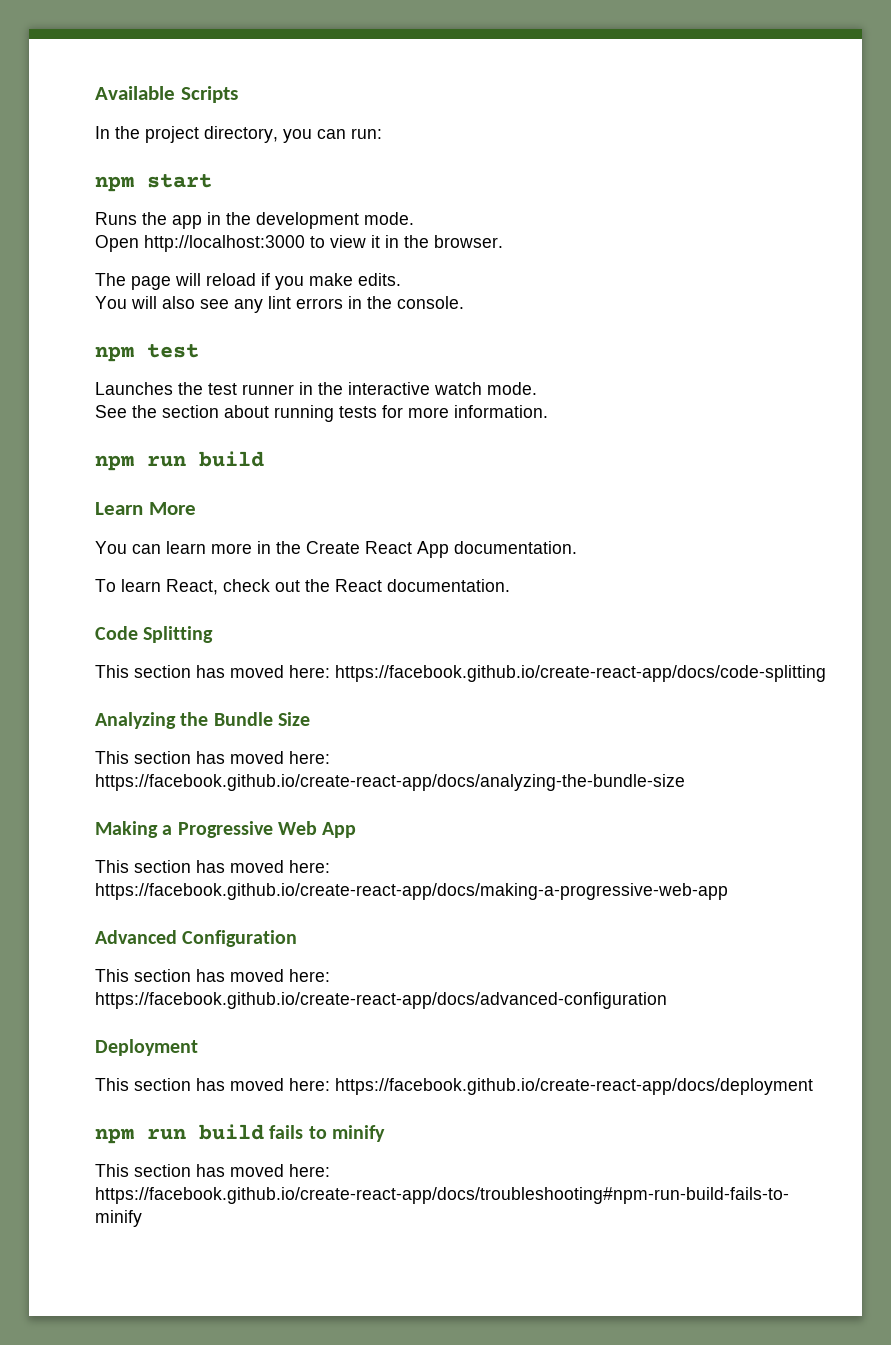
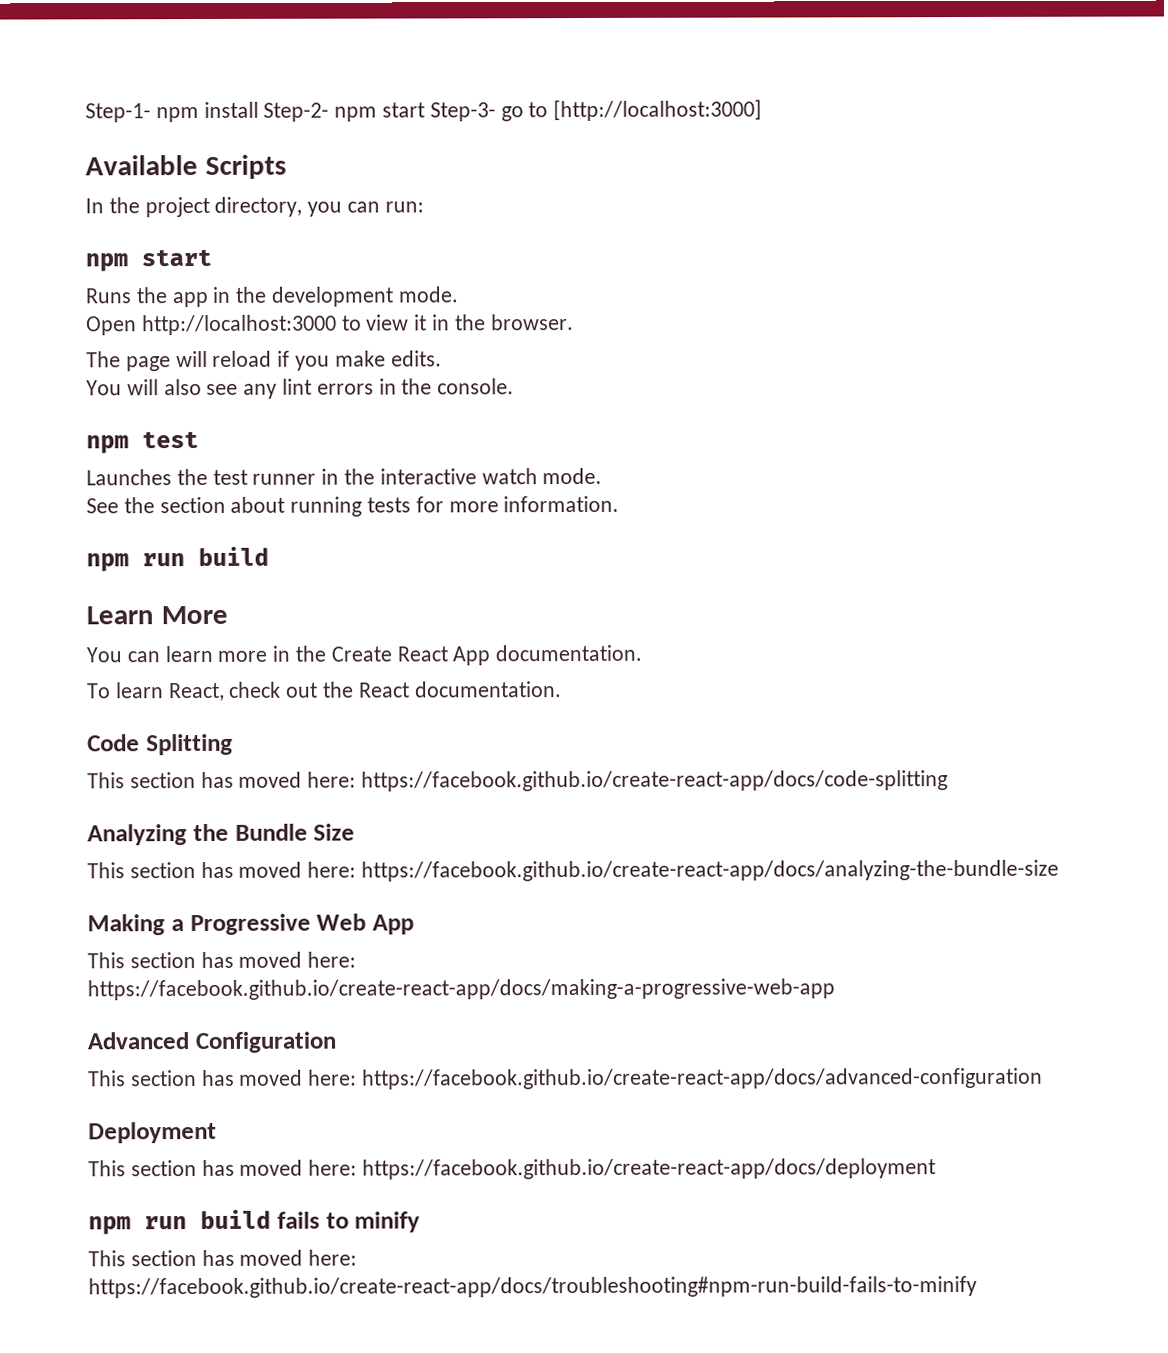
+ Step-1- npm install Step-2- npm start Step-3- go to [http://localhost:3000]

